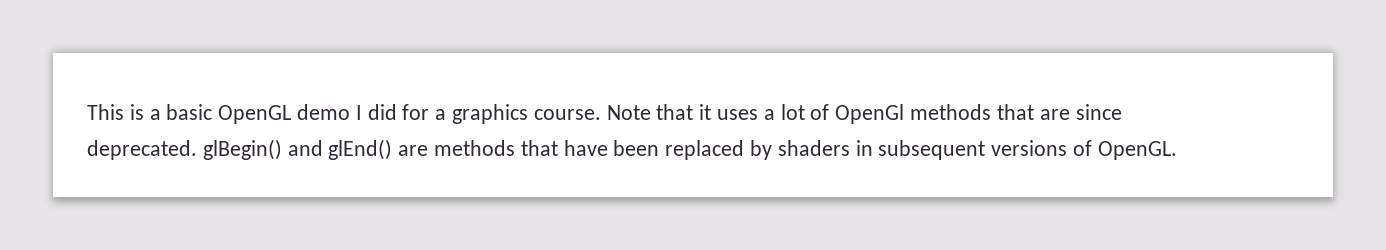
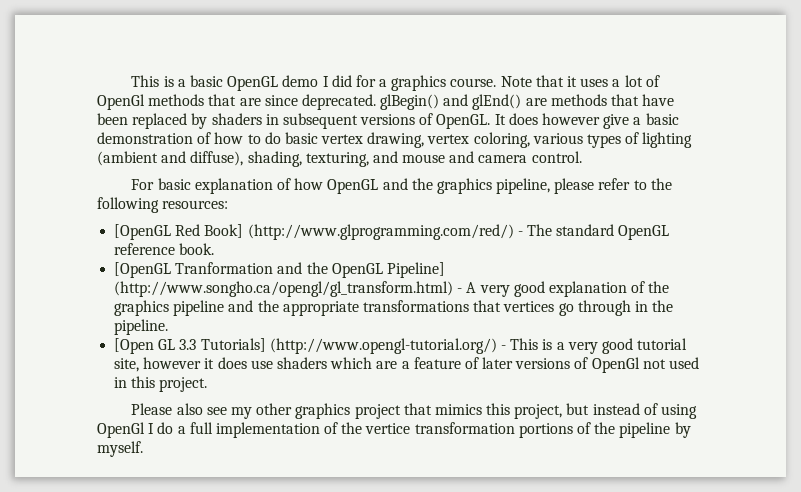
+ It does however give a basic demonstration of how to do basic vertex drawing, vertex coloring, various types of lighting (ambient and diffuse), shading, texturing, and mouse and camera control.
+ For basic explanation of how OpenGL and the graphics pipeline, please refer to the following resources:
+ [OpenGL Red Book] (http://www.glprogramming.com/red/) - The standard OpenGL reference book.
+ [OpenGL Tranformation and the OpenGL Pipeline] (http://www.songho.ca/opengl/gl_transform.html) - A very good explanation of the graphics pipeline and the appropriate transformations that vertices go through in the pipeline.
+ [Open GL 3.3 Tutorials] (http://www.opengl-tutorial.org/) - This is a very good tutorial site, however it does use shaders which are a feature of later versions of OpenGl not used in this project.
+ Please also see my other graphics project that mimics this project, but instead of using OpenGl I do a full implementation of the vertice transformation portions of the pipeline by myself.

